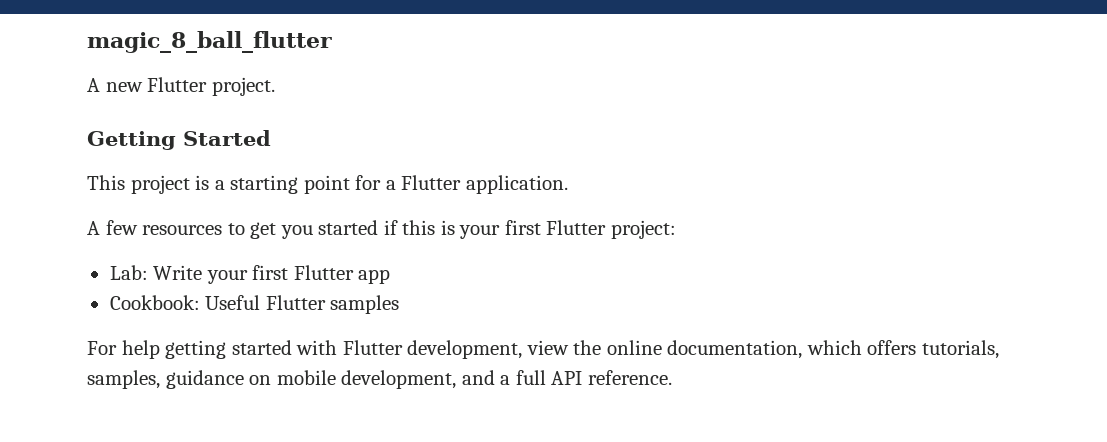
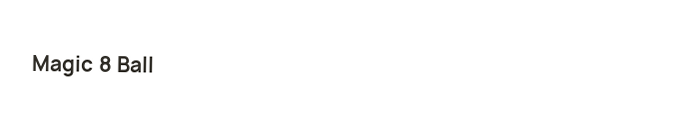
- magic_8_ball_flutter
- A new Flutter project.
- Getting Started
- This project is a starting point for a Flutter application.
- A few resources to get you started if this is your first Flutter project:
- Lab: Write your first Flutter app
- Cookbook: Useful Flutter samples
- For help getting started with Flutter development, view the online documentation, which offers tutorials, samples, guidance on mobile development, and a full API reference.
+ Magic 8 Ball

